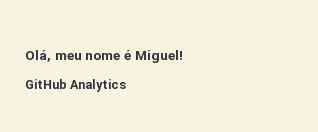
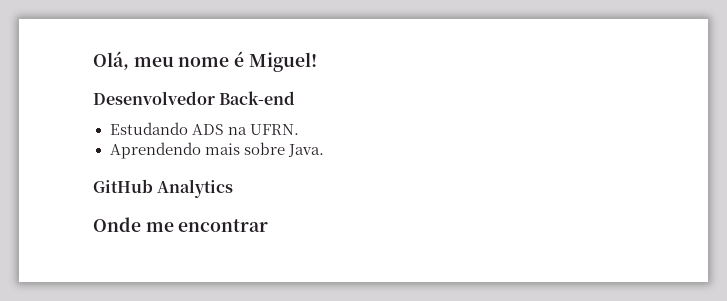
+ Desenvolvedor Back-end
+ Estudando ADS na UFRN.
+ Aprendendo mais sobre Java.
+ Onde me encontrar

